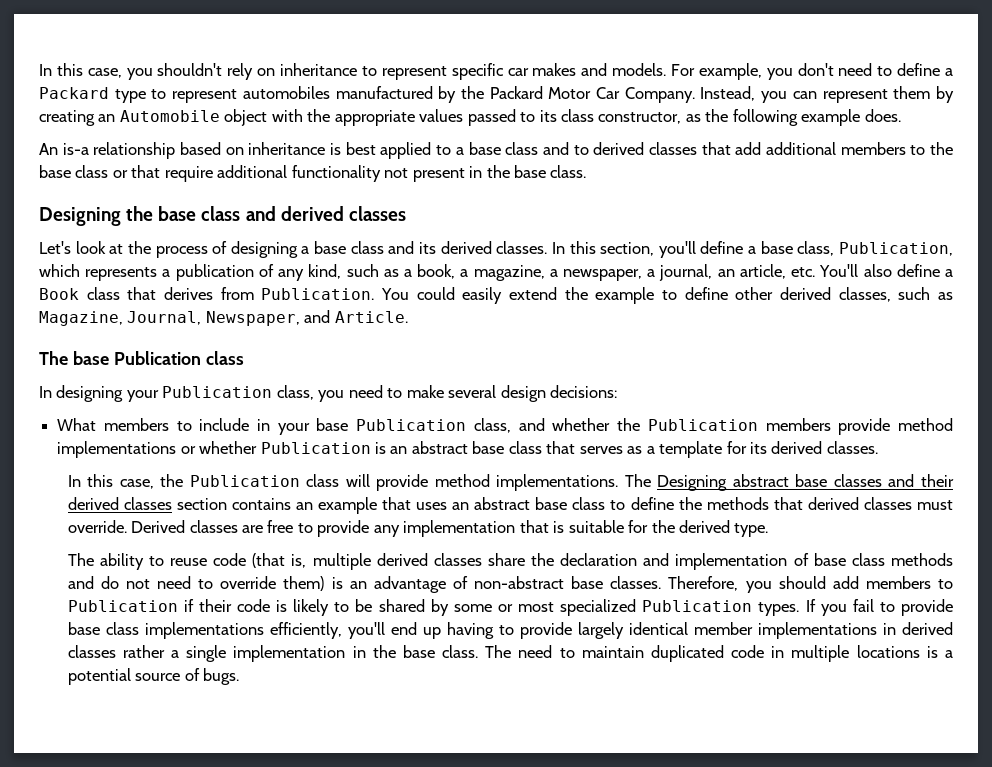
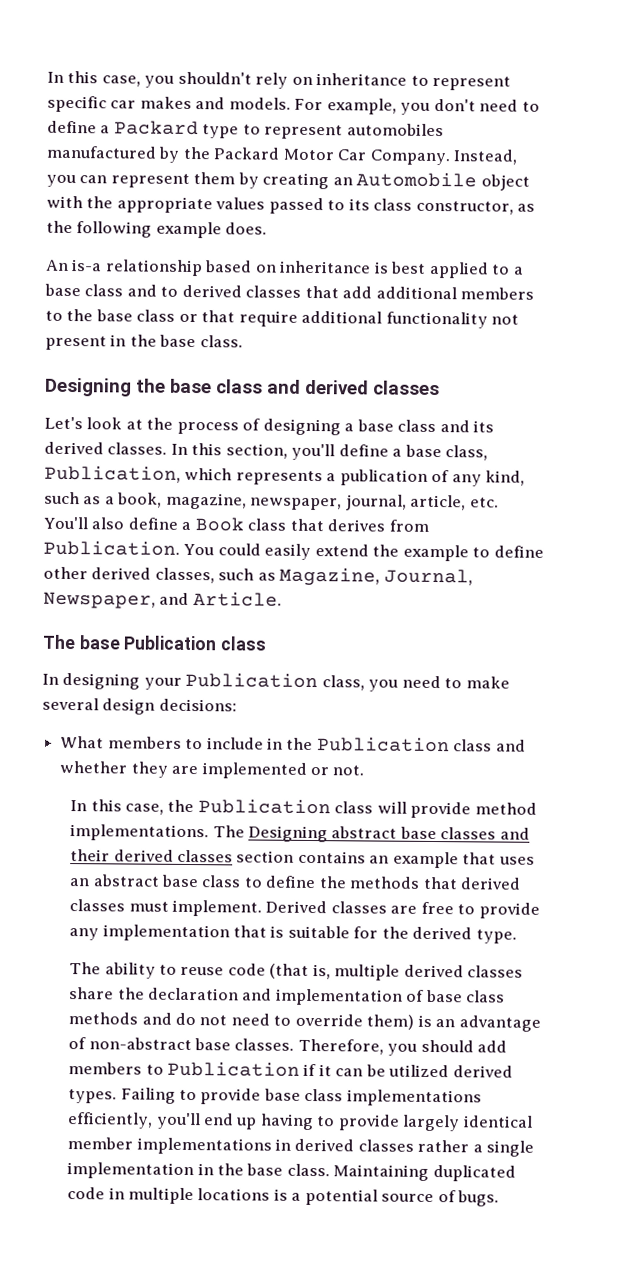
- In this section, you'll define a base class, Publication, which represents a publication of any kind, such as a book, a magazine, a newspaper, a journal, an article, etc. You'll also define a Book class that derives from Publication.
+ In this section, you'll define a base class, Publication, which represents a publication of any kind, such as a book, magazine, newspaper, journal, article, etc. You'll also define a Book class that derives from Publication.
- What members to include in your base Publication class, and whether the Publication members provide method implementations or whether Publication is an abstract base class that serves as a template for its derived classes.
+ What members to include in the Publication class and whether they are implemented or not.
- The Designing abstract base classes and their derived classes section contains an example that uses an abstract base class to define the methods that derived classes must override.
+ The Designing abstract base classes and their derived classes section contains an example that uses an abstract base class to define the methods that derived classes must implement.
- Therefore, you should add members to Publication if their code is likely to be shared by some or most specialized Publication types. If you fail to provide base class implementations efficiently, you'll end up having to provide largely identical member implementations in derived classes rather a single implementation in the base class.
+ Therefore, you should add members to Publication if it can be utilized derived types. Failing to provide base class implementations efficiently, you'll end up having to provide largely identical member implementations in derived classes rather a single implementation in the base class.
- The need to maintain duplicated code in multiple locations is a potential source of bugs.
+ Maintaining duplicated code in multiple locations is a potential source of bugs.

